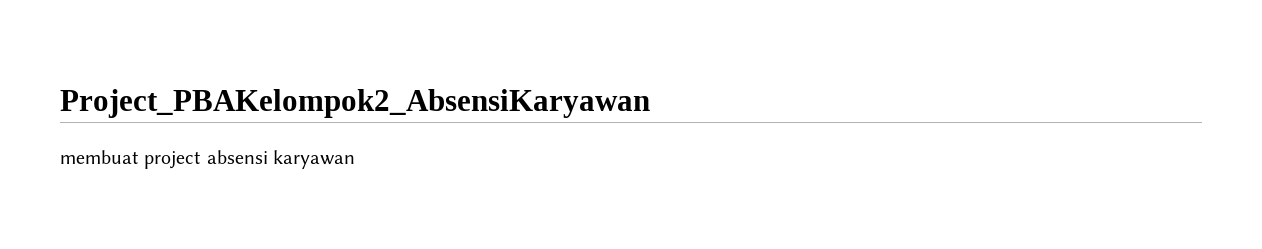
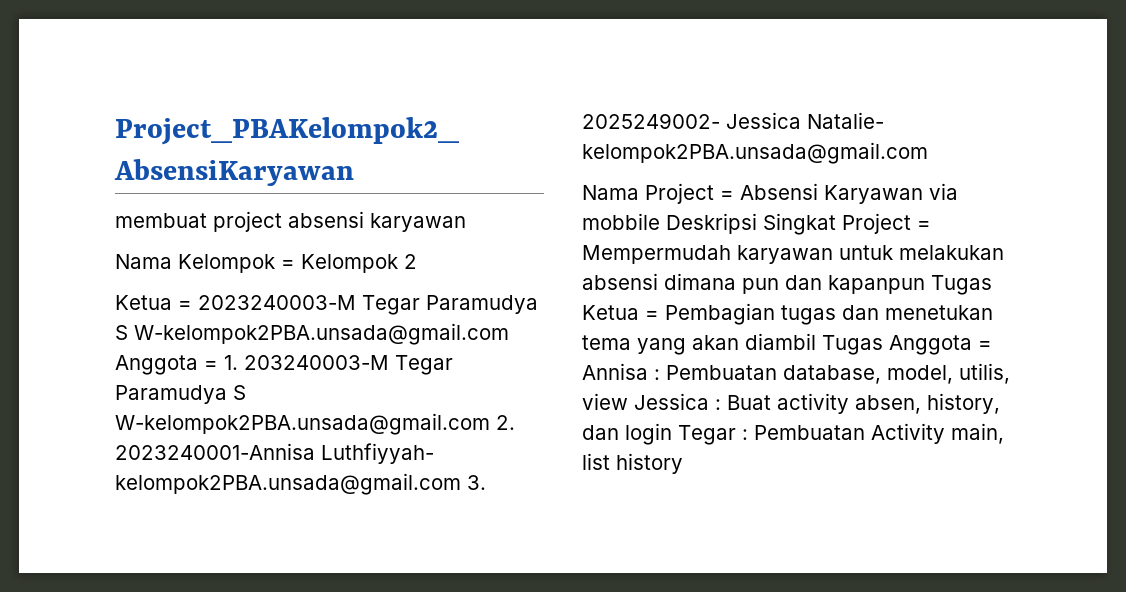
+ Nama Kelompok = Kelompok 2
+ Ketua = 2023240003-M Tegar Paramudya S W-kelompok2PBA.unsada@gmail.com Anggota = 1. 203240003-M Tegar Paramudya S W-kelompok2PBA.unsada@gmail.com 2. 2023240001-Annisa Luthfiyyah- kelompok2PBA.unsada@gmail.com 3. 2025249002- Jessica Natalie- kelompok2PBA.unsada@gmail.com
+ Nama Project = Absensi Karyawan via mobbile Deskripsi Singkat Project = Mempermudah karyawan untuk melakukan absensi dimana pun dan kapanpun Tugas Ketua = Pembagian tugas dan menetukan tema yang akan diambil Tugas Anggota = Annisa : Pembuatan database, model, utilis, view Jessica : Buat activity absen, history, dan login Tegar : Pembuatan Activity main, list history

